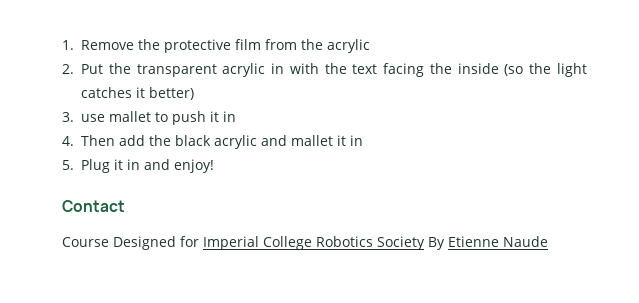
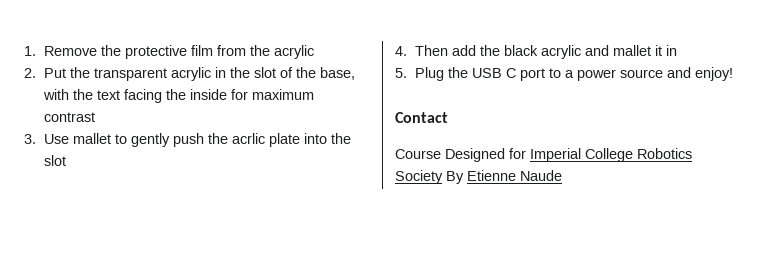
- 2. Put the transparent acrylic in with the text facing the inside (so the light catches it better)
+ 2. Put the transparent acrylic in the slot of the base, with the text facing the inside for maximum contrast
- 3. use mallet to push it in
+ 3. Use mallet to gently push the acrlic plate into the slot
- 5. Plug it in and enjoy!
+ 5. Plug the USB C port to a power source and enjoy!

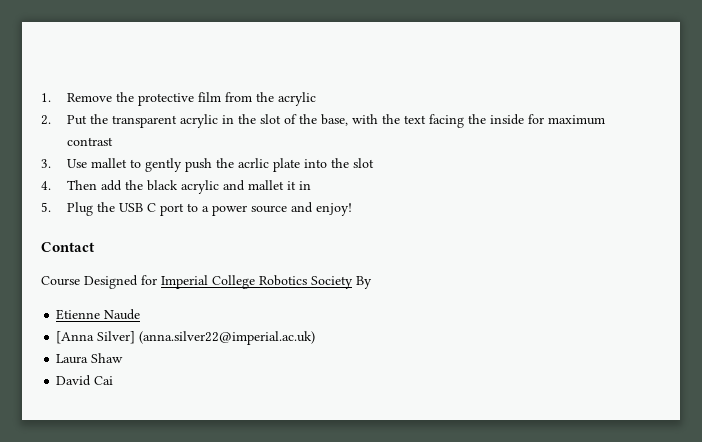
- Course Designed for Imperial College Robotics Society By Etienne Naude
+ Course Designed for Imperial College Robotics Society By
+ Etienne Naude
+ [Anna Silver] (anna.silver22@imperial.ac.uk)
+ Laura Shaw
+ David Cai

